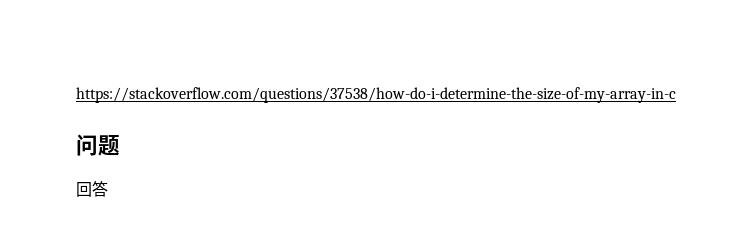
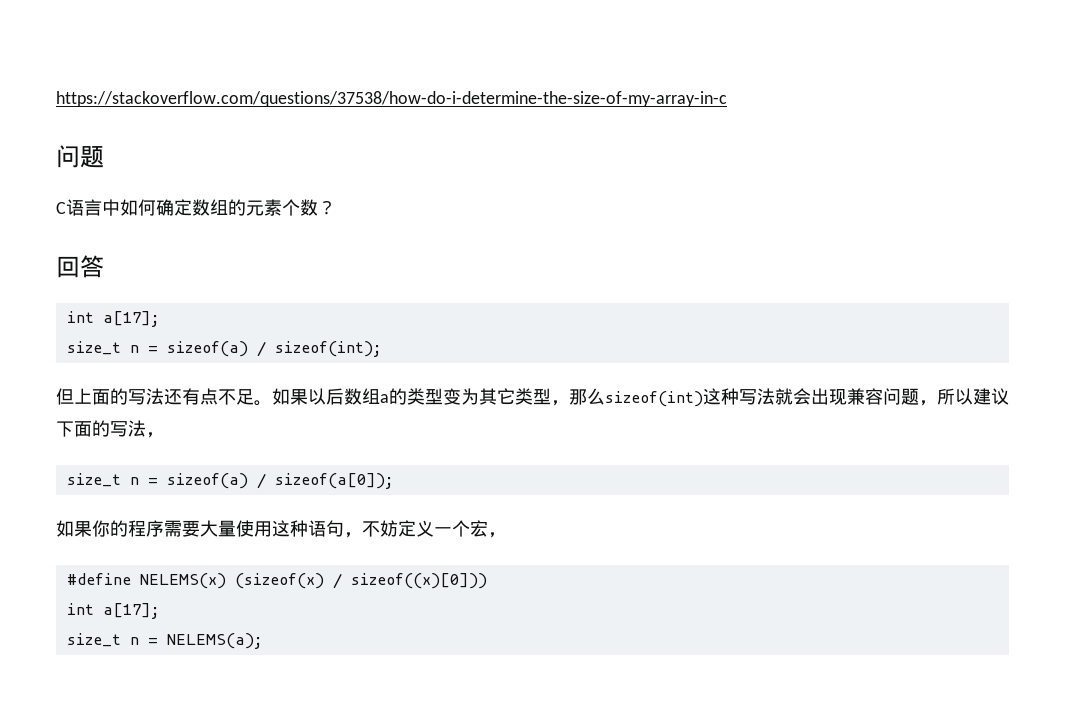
+ C语言中如何确定数组的元素个数？
  回答
+ int a[17];
+ size_t n = sizeof(a) / sizeof(int);
+ 但上面的写法还有点不足。如果以后数组a的类型变为其它类型，那么sizeof(int)这种写法就会出现兼容问题，所以建议下面的写法，
+ size_t n = sizeof(a) / sizeof(a[0]);
+ 如果你的程序需要大量使用这种语句，不妨定义一个宏，
+ #define NELEMS(x) (sizeof(x) / sizeof((x)[0]))
+ int a[17];
+ size_t n = NELEMS(a);

